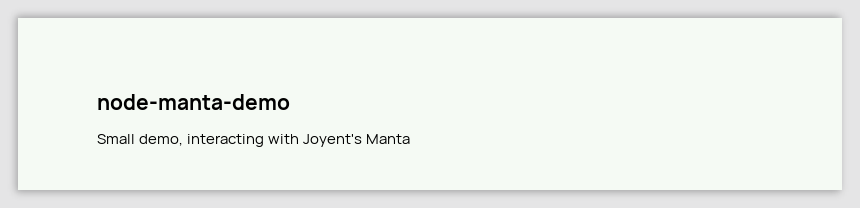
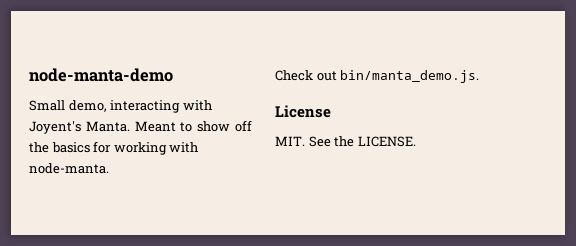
- Small demo, interacting with Joyent's Manta
+ Small demo, interacting with Joyent's Manta. Meant to show off the basics for working with node-manta.
+ Check out bin/manta_demo.js.
+ License
+ MIT. See the LICENSE.

